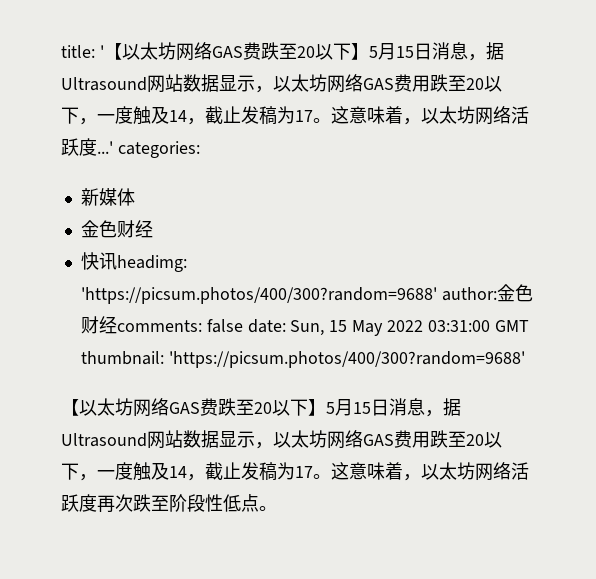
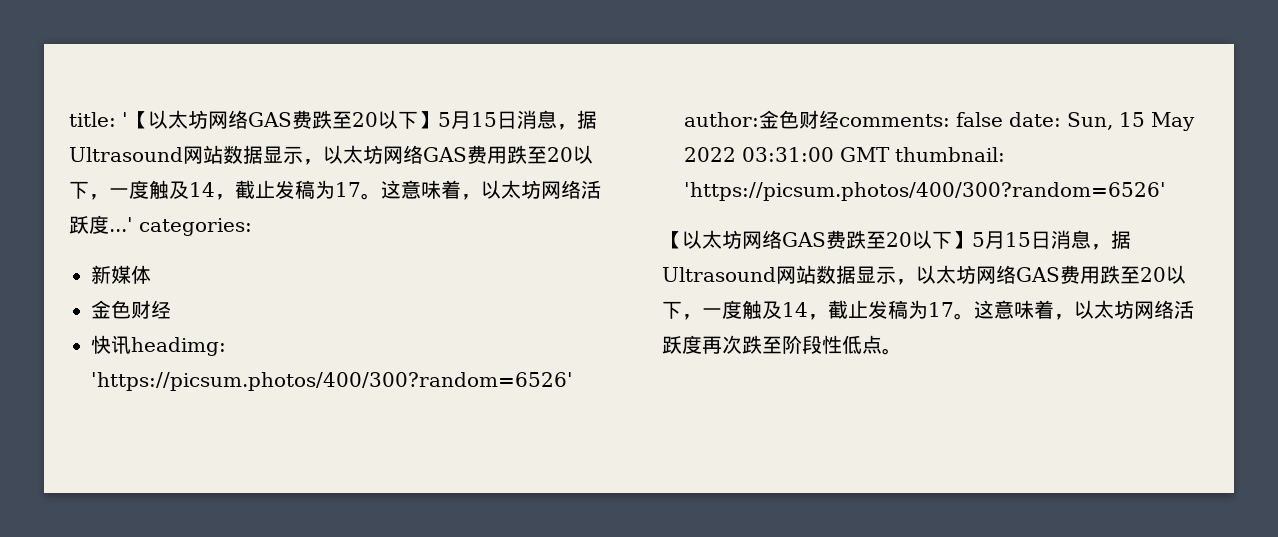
- 快讯headimg: 'https://picsum.photos/400/300?random=9688' author:金色财经comments: false date: Sun, 15 May 2022 03:31:00 GMT thumbnail: 'https://picsum.photos/400/300?random=9688'
+ 快讯headimg: 'https://picsum.photos/400/300?random=6526' author:金色财经comments: false date: Sun, 15 May 2022 03:31:00 GMT thumbnail: 'https://picsum.photos/400/300?random=6526'

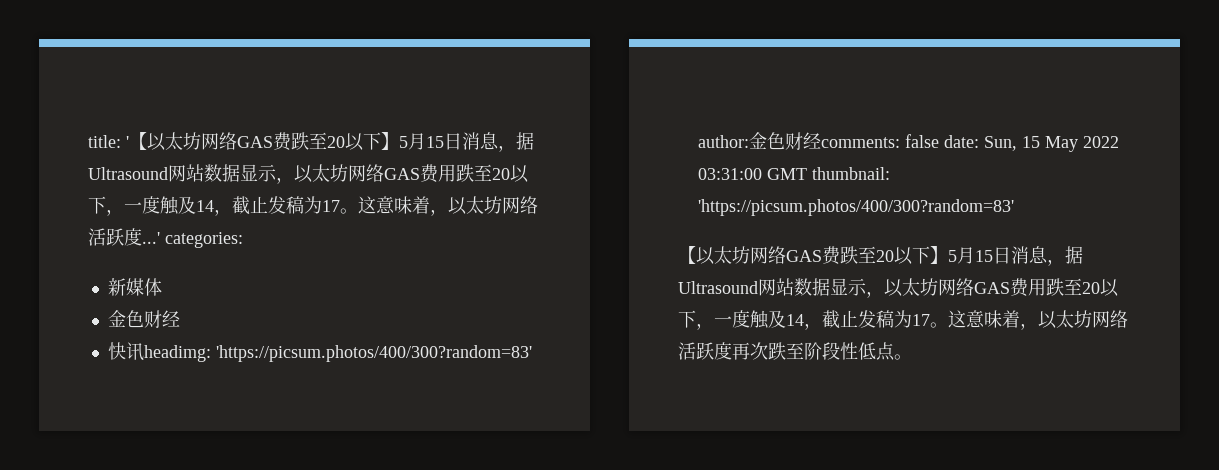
- 快讯headimg: 'https://picsum.photos/400/300?random=6526' author:金色财经comments: false date: Sun, 15 May 2022 03:31:00 GMT thumbnail: 'https://picsum.photos/400/300?random=6526'
+ 快讯headimg: 'https://picsum.photos/400/300?random=83' author:金色财经comments: false date: Sun, 15 May 2022 03:31:00 GMT thumbnail: 'https://picsum.photos/400/300?random=83'

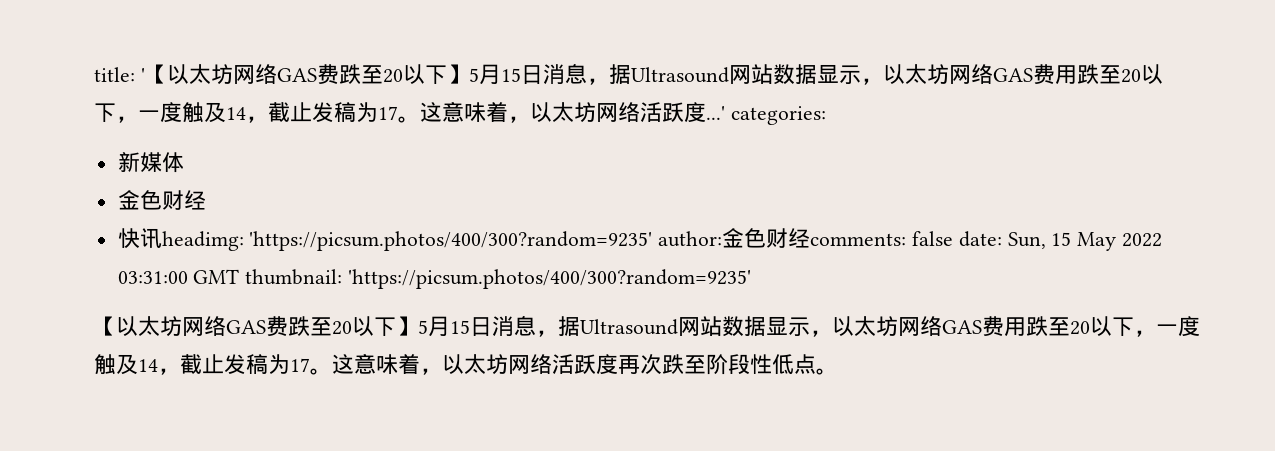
- 快讯headimg: 'https://picsum.photos/400/300?random=83' author:金色财经comments: false date: Sun, 15 May 2022 03:31:00 GMT thumbnail: 'https://picsum.photos/400/300?random=83'
+ 快讯headimg: 'https://picsum.photos/400/300?random=9235' author:金色财经comments: false date: Sun, 15 May 2022 03:31:00 GMT thumbnail: 'https://picsum.photos/400/300?random=9235'

